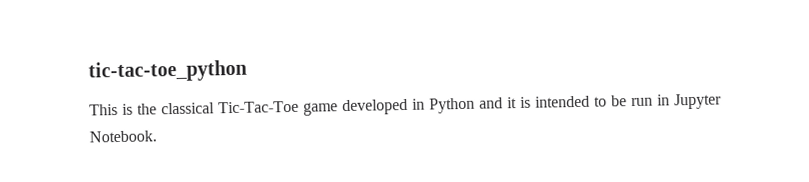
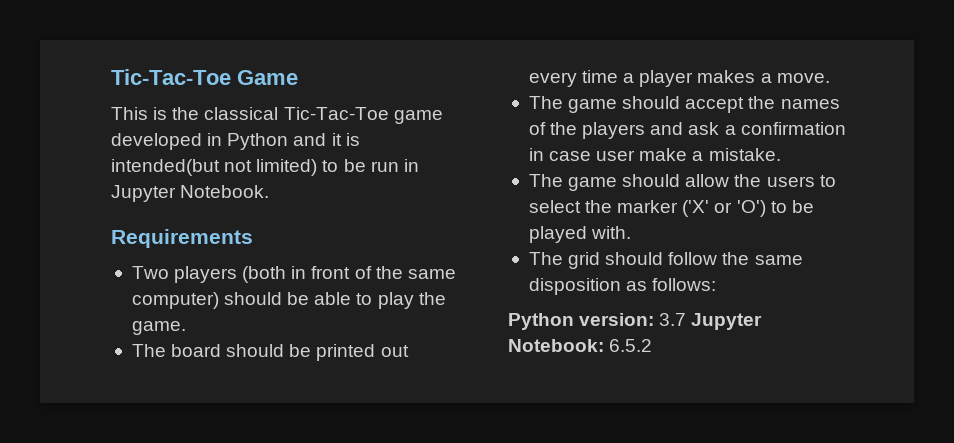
- tic-tac-toe_python
+ Tic-Tac-Toe Game
- This is the classical Tic-Tac-Toe game developed in Python and it is intended to be run in Jupyter Notebook.
+ This is the classical Tic-Tac-Toe game developed in Python and it is intended(but not limited) to be run in Jupyter Notebook.
+ Requirements
+ Two players (both in front of the same computer) should be able to play the game.
+ The board should be printed out every time a player makes a move.
+ The game should accept the names of the players and ask a confirmation in case user make a mistake.
+ The game should allow the users to select the marker ('X' or 'O') to be played with.
+ The grid should follow the same disposition as follows:
+ Python version: 3.7 Jupyter Notebook: 6.5.2

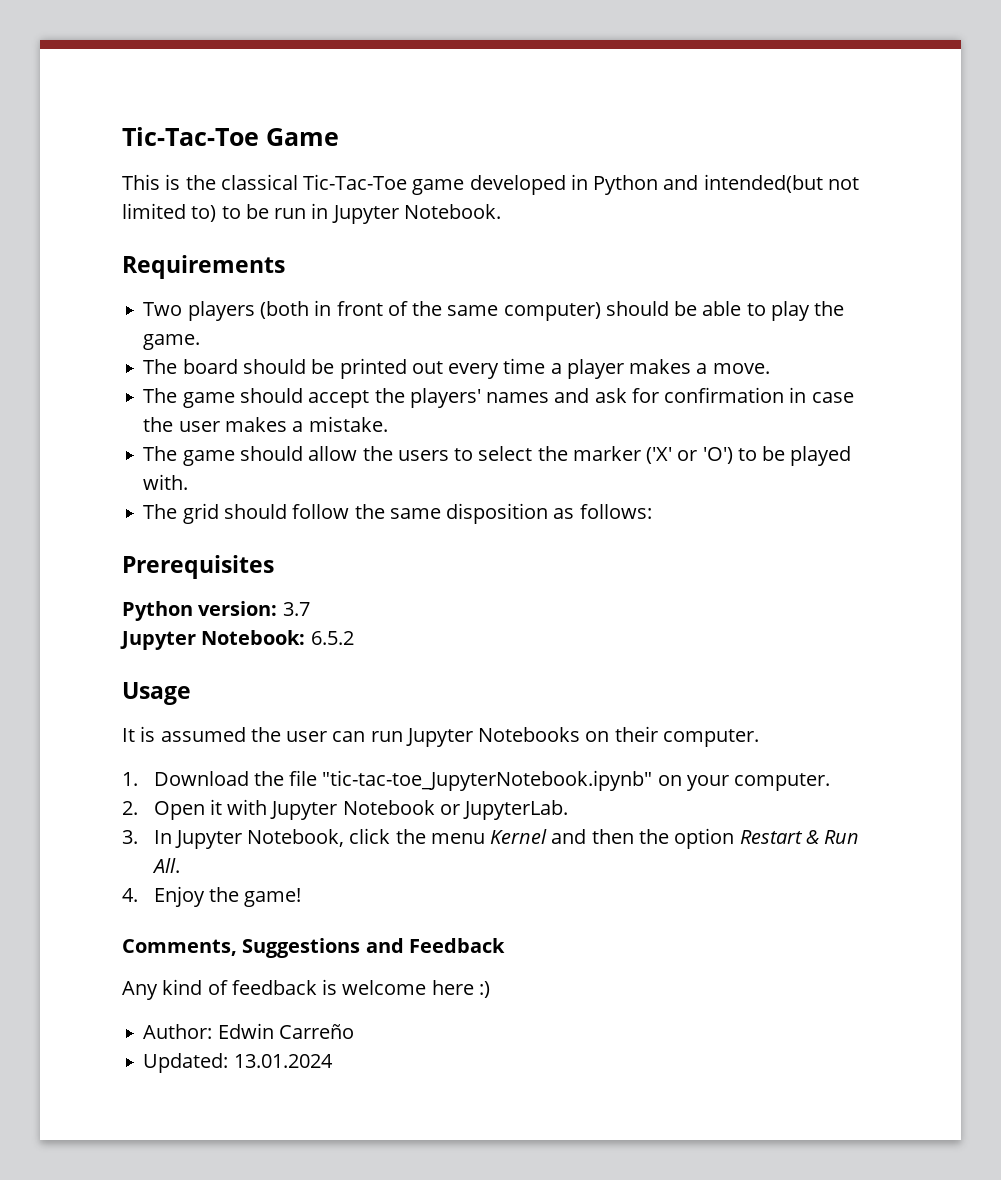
- This is the classical Tic-Tac-Toe game developed in Python and it is intended(but not limited) to be run in Jupyter Notebook.
+ This is the classical Tic-Tac-Toe game developed in Python and intended(but not limited to) to be run in Jupyter Notebook.
- The game should accept the names of the players and ask a confirmation in case user make a mistake.
+ The game should accept the players' names and ask for confirmation in case the user makes a mistake.
+ Prerequisites
- Python version: 3.7 Jupyter Notebook: 6.5.2
+ Python version: 3.7
+ Jupyter Notebook: 6.5.2
+ Usage
+ It is assumed the user can run Jupyter Notebooks on their computer.
+ 1. Download the file "tic-tac-toe_JupyterNotebook.ipynb" on your computer.
+ 2. Open it with Jupyter Notebook or JupyterLab.
+ 3. In Jupyter Notebook, click the menu Kernel and then the option Restart & Run All.
+ 4. Enjoy the game!
+ Comments, Suggestions and Feedback
+ Any kind of feedback is welcome here :)
+ Author: Edwin Carreño
+ Updated: 13.01.2024

